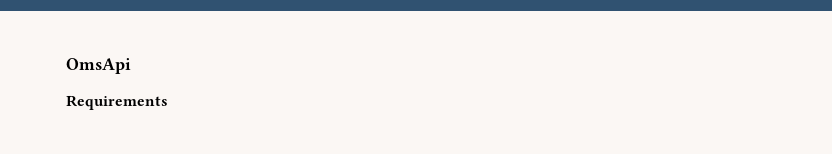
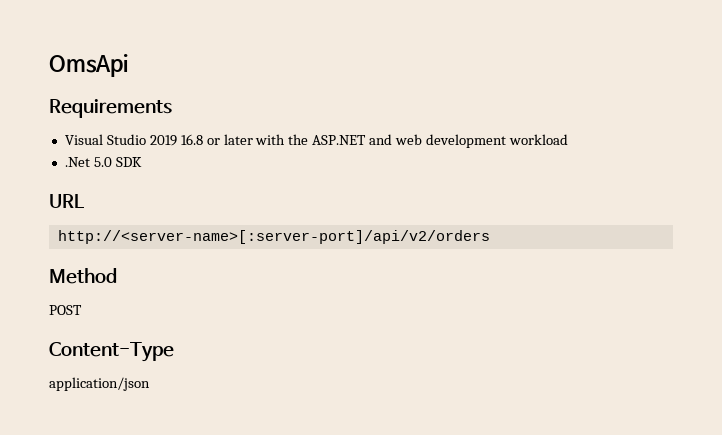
+ Visual Studio 2019 16.8 or later with the ASP.NET and web development workload
+ .Net 5.0 SDK
+ URL
+ http://<server-name>[:server-port]/api/v2/orders
+ Method
+ POST
+ Content-Type
+ application/json

